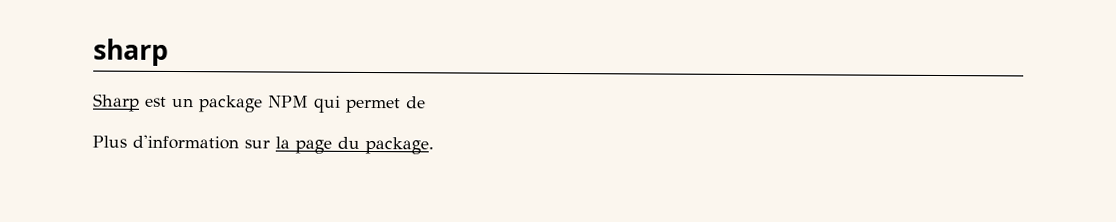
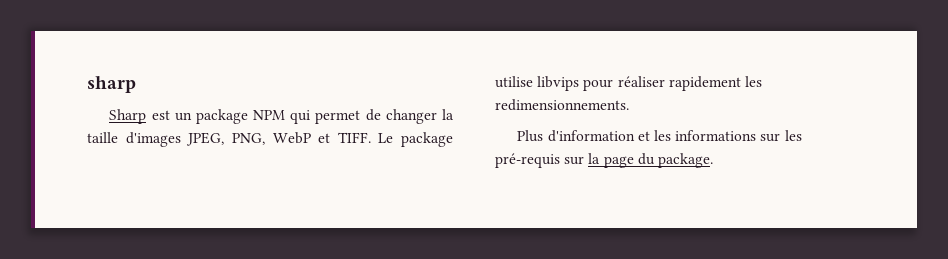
- Sharp est un package NPM qui permet de
- Plus d'information sur la page du package.
+ Sharp est un package NPM qui permet de changer la taille d'images JPEG, PNG, WebP et TIFF. Le package utilise libvips pour réaliser rapidement les redimensionnements.
+ Plus d'information et les informations sur les pré-requis sur la page du package.

